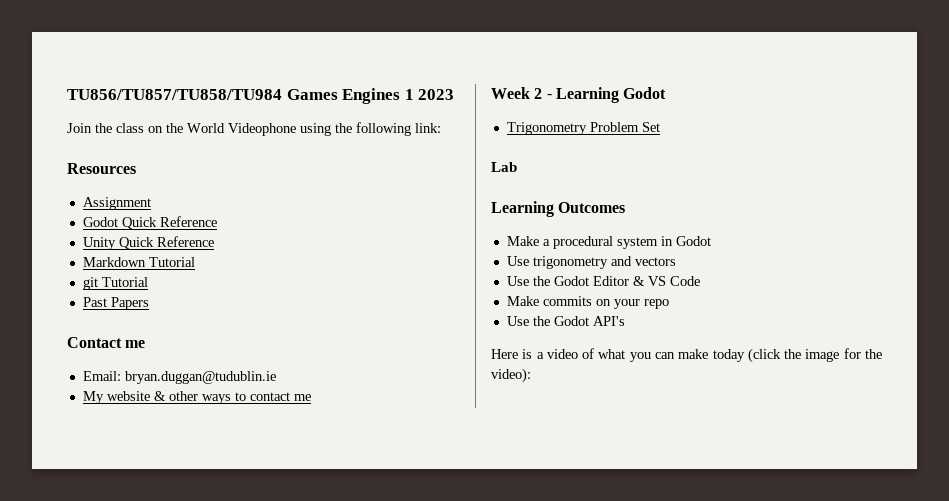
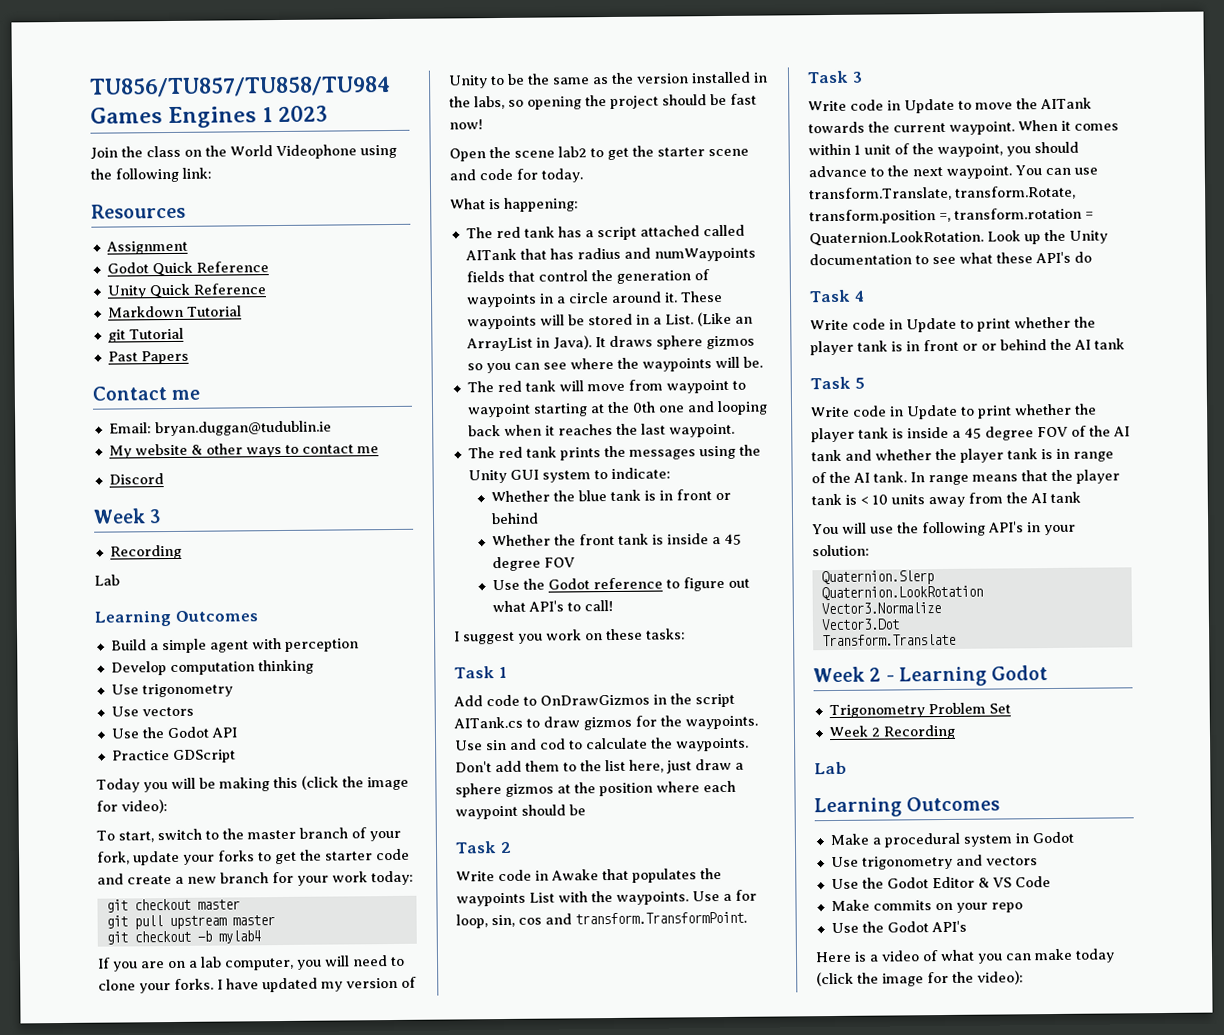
+ Discord
+ Week 3
+ Recording
+ Lab
+ Learning Outcomes
+ Build a simple agent with perception
+ Develop computation thinking
+ Use trigonometry
+ Use vectors
+ Use the Godot API
+ Practice GDScript
+ Today you will be making this (click the image for video):
+ To start, switch to the master branch of your fork, update your forks to get the starter code and create a new branch for your work today:
+ git checkout master
+ git pull upstream master
+ git checkout -b mylab4
+ If you are on a lab computer, you will need to clone your forks. I have updated my version of Unity to be the same as the version installed in the labs, so opening the project should be fast now!
+ Open the scene lab2 to get the starter scene and code for today.
+ What is happening:
+ The red tank has a script attached called AITank that has radius and numWaypoints fields that control the generation of waypoints in a circle around it. These waypoints will be stored in a List. (Like an ArrayList in Java). It draws sphere gizmos so you can see where the waypoints will be.
+ The red tank will move from waypoint to waypoint starting at the 0th one and looping back when it reaches the last waypoint.
+ The red tank prints the messages using the Unity GUI system to indicate:
+ Whether the blue tank is in front or behind
+ Whether the front tank is inside a 45 degree FOV
+ Use the Godot reference to figure out what API's to call!
+ I suggest you work on these tasks:
+ Task 1
+ Add code to OnDrawGizmos in the script AITank.cs to draw gizmos for the waypoints. Use sin and cod to calculate the waypoints. Don't add them to the list here, just draw a sphere gizmos at the position where each waypoint should be
+ Task 2
+ Write code in Awake that populates the waypoints List with the waypoints. Use a for loop, sin, cos and transform.TransformPoint.
+ Task 3
+ Write code in Update to move the AITank towards the current waypoint. When it comes within 1 unit of the waypoint, you should advance to the next waypoint. You can use transform.Translate, transform.Rotate, transform.position =, transform.rotation = Quaternion.LookRotation. Look up the Unity documentation to see what these API's do
+ Task 4
+ Write code in Update to print whether the player tank is in front or or behind the AI tank
+ Task 5
+ Write code in Update to print whether the player tank is inside a 45 degree FOV of the AI tank and whether the player tank is in range of the AI tank. In range means that the player tank is < 10 units away from the AI tank
+ You will use the following API's in your solution:
+ Quaternion.Slerp
+ Quaternion.LookRotation
+ Vector3.Normalize
+ Vector3.Dot
+ Transform.Translate
+ Week 2 Recording

